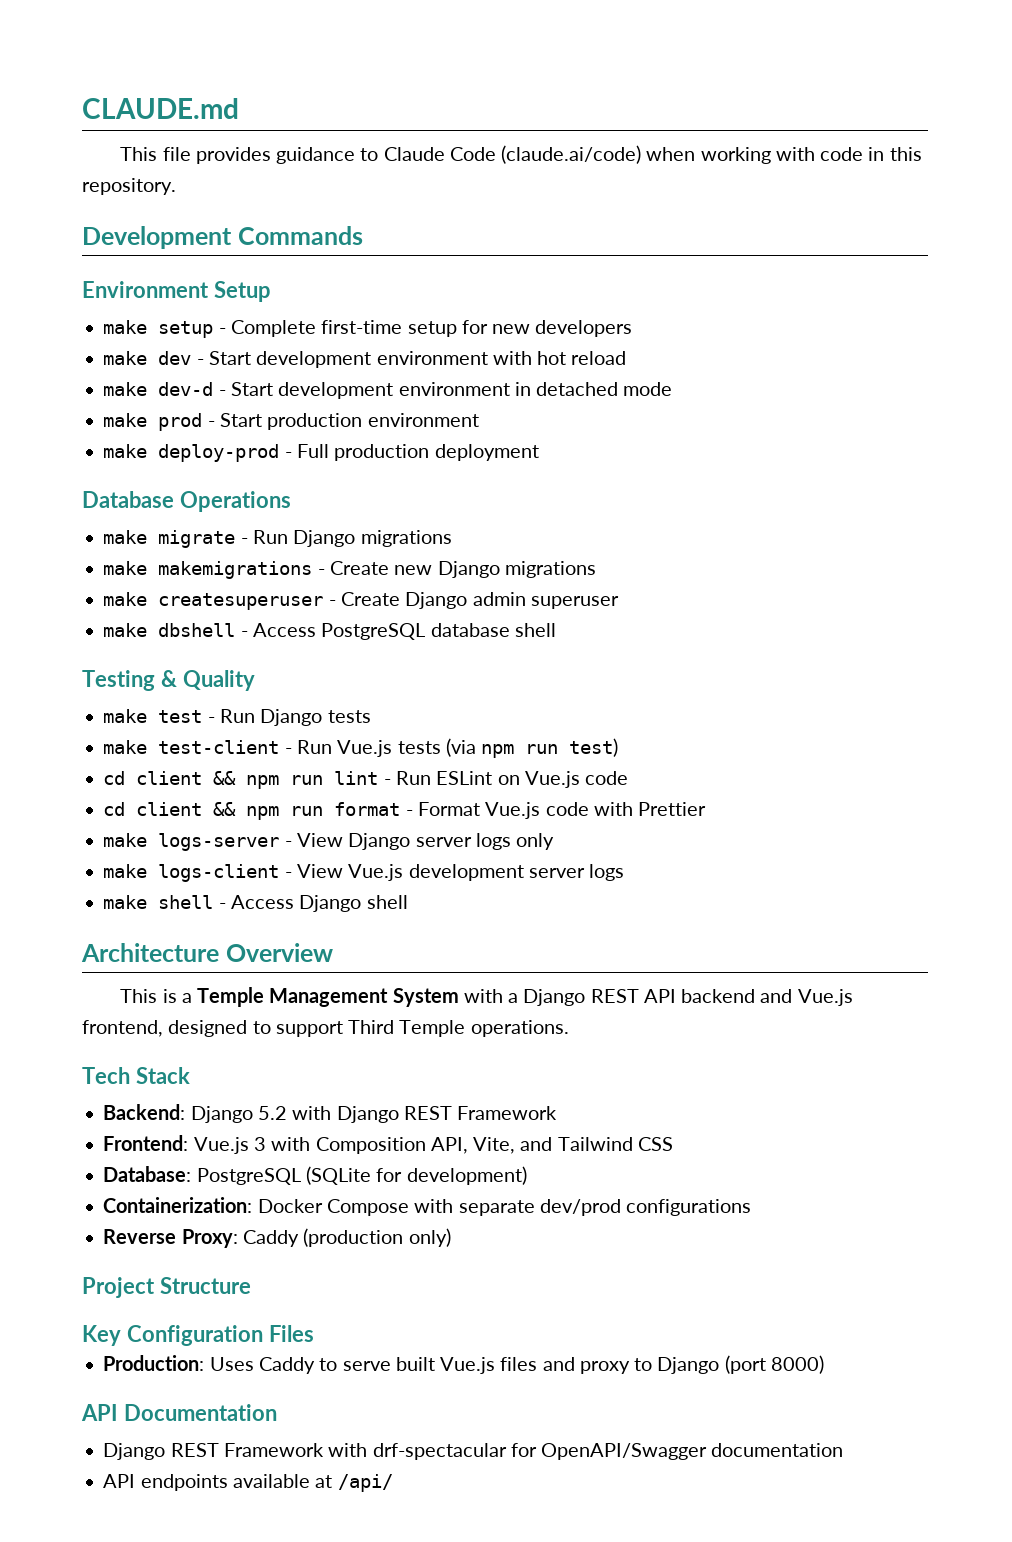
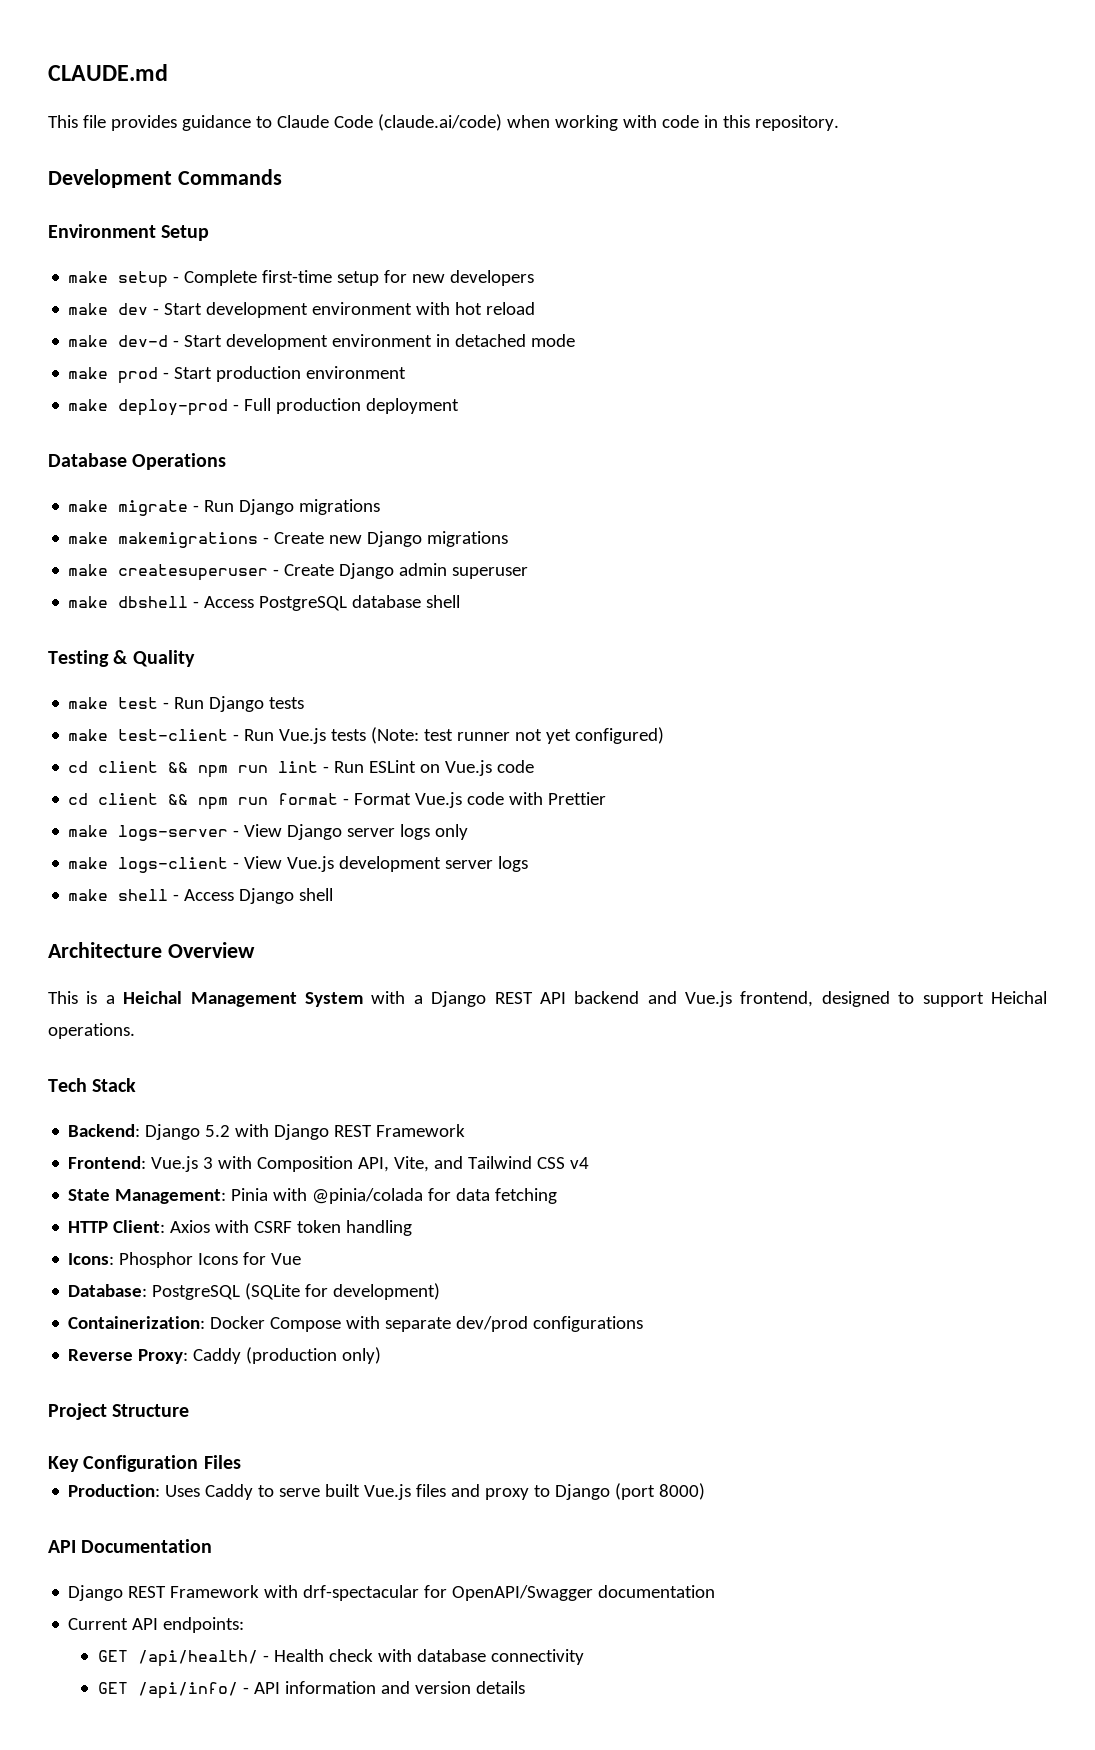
- make test-client - Run Vue.js tests (via npm run test)
+ make test-client - Run Vue.js tests (Note: test runner not yet configured)
- This is a Temple Management System with a Django REST API backend and Vue.js frontend, designed to support Third Temple operations.
+ This is a Heichal Management System with a Django REST API backend and Vue.js frontend, designed to support Heichal operations.
- Frontend: Vue.js 3 with Composition API, Vite, and Tailwind CSS
+ Frontend: Vue.js 3 with Composition API, Vite, and Tailwind CSS v4
+ State Management: Pinia with @pinia/colada for data fetching
+ HTTP Client: Axios with CSRF token handling
+ Icons: Phosphor Icons for Vue
- API endpoints available at /api/
+ Current API endpoints:
+ GET /api/health/ - Health check with database connectivity
+ GET /api/info/ - API information and version details

